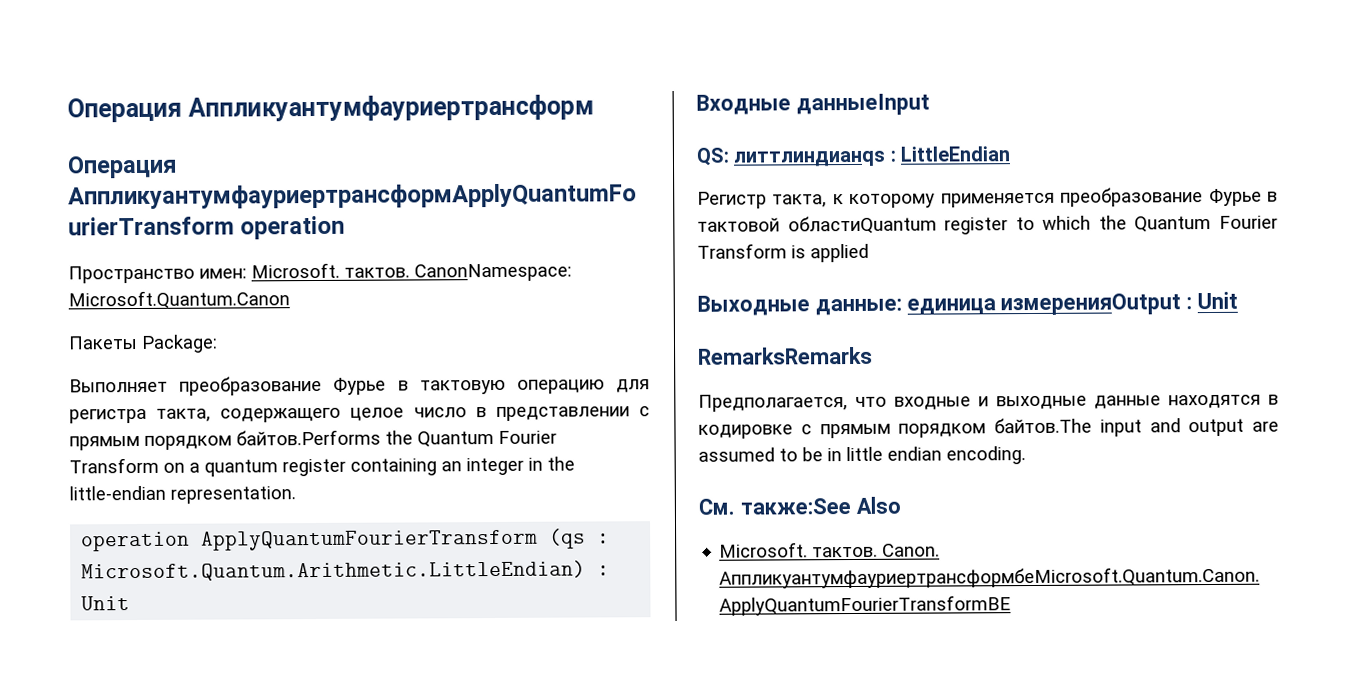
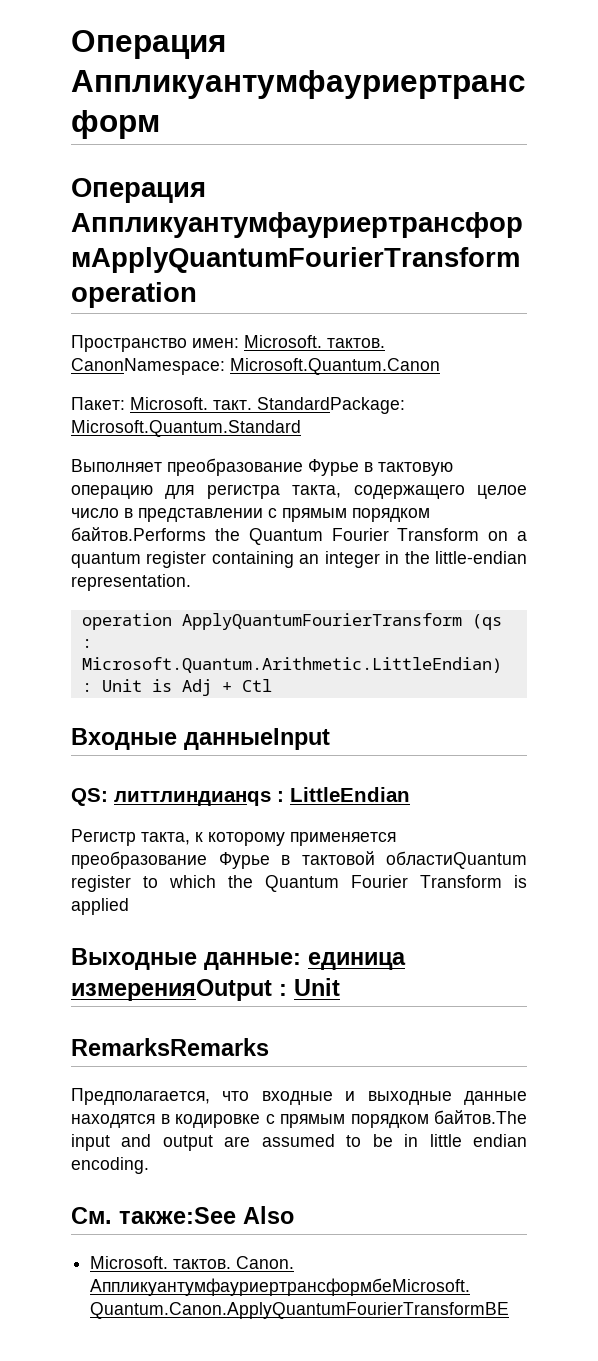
- Пакеты Package:
+ Пакет: Microsoft. такт. StandardPackage: Microsoft.Quantum.Standard
- operation ApplyQuantumFourierTransform (qs : Microsoft.Quantum.Arithmetic.LittleEndian) : Unit
+ operation ApplyQuantumFourierTransform (qs : Microsoft.Quantum.Arithmetic.LittleEndian) : Unit is Adj + Ctl

